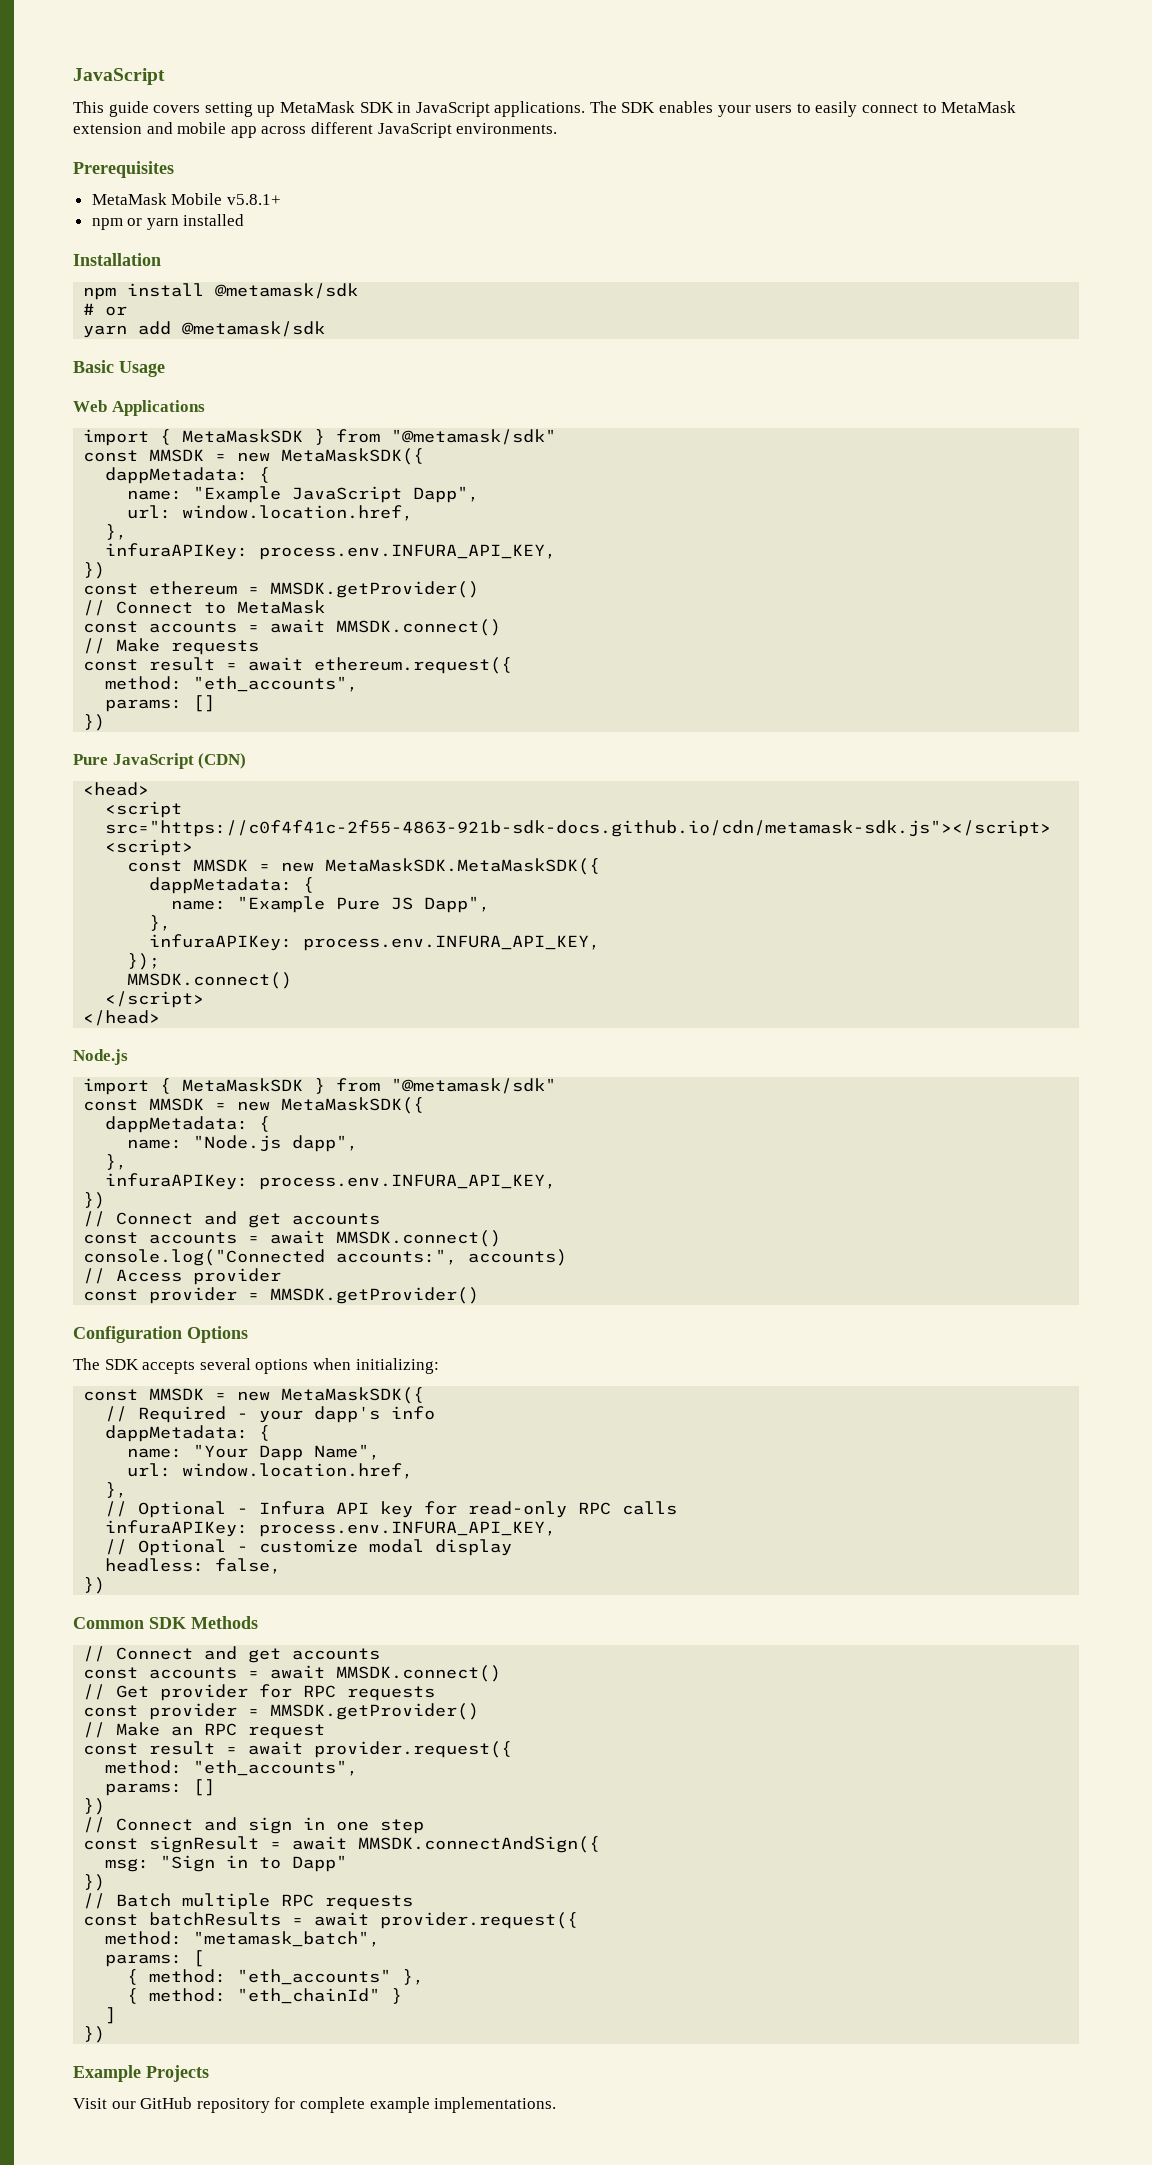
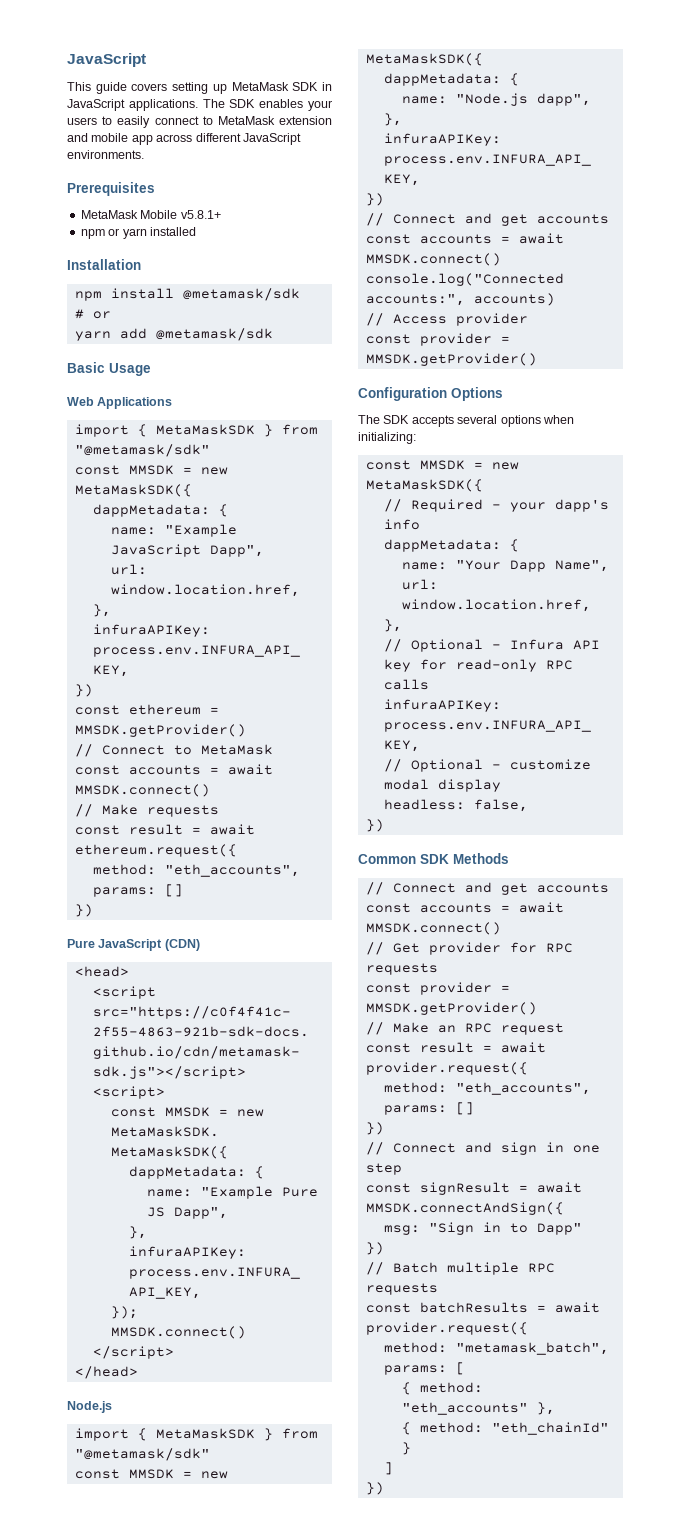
- Example Projects
- Visit our GitHub repository for complete example implementations.

